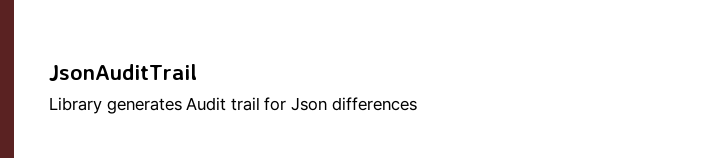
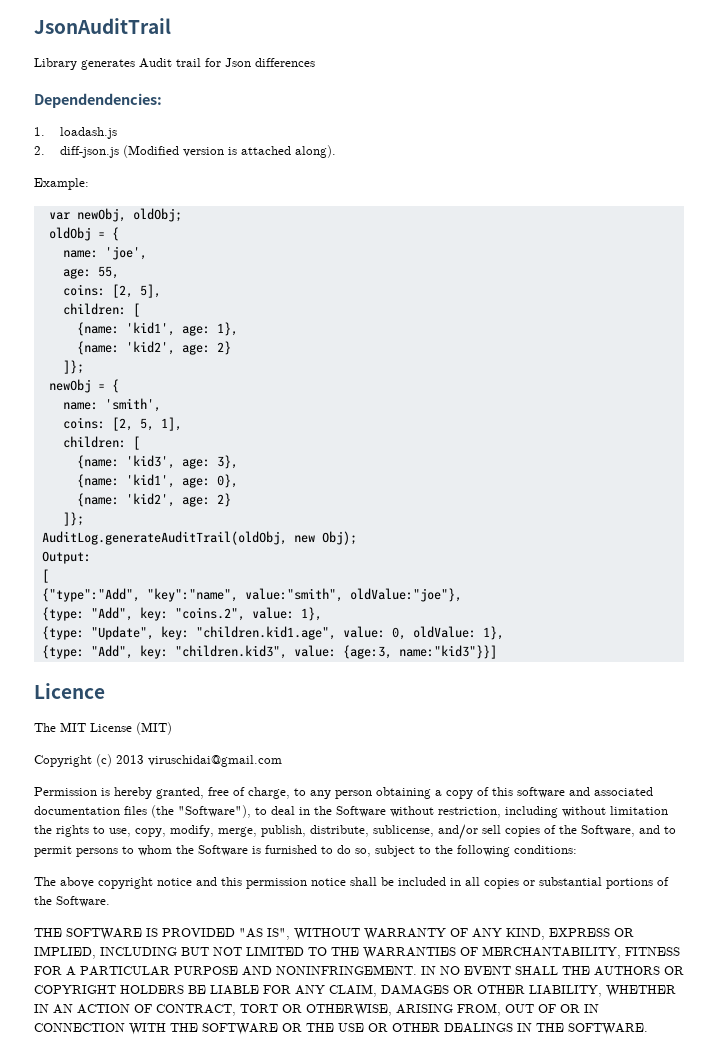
+ Dependendencies:
+ 1. loadash.js
+ 2. diff-json.js (Modified version is attached along).
+ Example:
+ var newObj, oldObj;
+ oldObj = {
+ name: 'joe',
+ age: 55,
+ coins: [2, 5],
+ children: [
+ {name: 'kid1', age: 1},
+ {name: 'kid2', age: 2}
+ ]};
+ newObj = {
+ name: 'smith',
+ coins: [2, 5, 1],
+ children: [
+ {name: 'kid3', age: 3},
+ {name: 'kid1', age: 0},
+ {name: 'kid2', age: 2}
+ ]};
+ AuditLog.generateAuditTrail(oldObj, new Obj);
+ Output:
+ [
+ {"type":"Add", "key":"name", value:"smith", oldValue:"joe"},
+ {type: "Add", key: "coins.2", value: 1},
+ {type: "Update", key: "children.kid1.age", value: 0, oldValue: 1},
+ {type: "Add", key: "children.kid3", value: {age:3, name:"kid3"}}]
+ Licence
+ The MIT License (MIT)
+ Copyright (c) 2013 viruschidai@gmail.com
+ Permission is hereby granted, free of charge, to any person obtaining a copy of this software and associated documentation files (the "Software"), to deal in the Software without restriction, including without limitation the rights to use, copy, modify, merge, publish, distribute, sublicense, and/or sell copies of the Software, and to permit persons to whom the Software is furnished to do so, subject to the following conditions:
+ The above copyright notice and this permission notice shall be included in all copies or substantial portions of the Software.
+ THE SOFTWARE IS PROVIDED "AS IS", WITHOUT WARRANTY OF ANY KIND, EXPRESS OR IMPLIED, INCLUDING BUT NOT LIMITED TO THE WARRANTIES OF MERCHANTABILITY, FITNESS FOR A PARTICULAR PURPOSE AND NONINFRINGEMENT. IN NO EVENT SHALL THE AUTHORS OR COPYRIGHT HOLDERS BE LIABLE FOR ANY CLAIM, DAMAGES OR OTHER LIABILITY, WHETHER IN AN ACTION OF CONTRACT, TORT OR OTHERWISE, ARISING FROM, OUT OF OR IN CONNECTION WITH THE SOFTWARE OR THE USE OR OTHER DEALINGS IN THE SOFTWARE.

